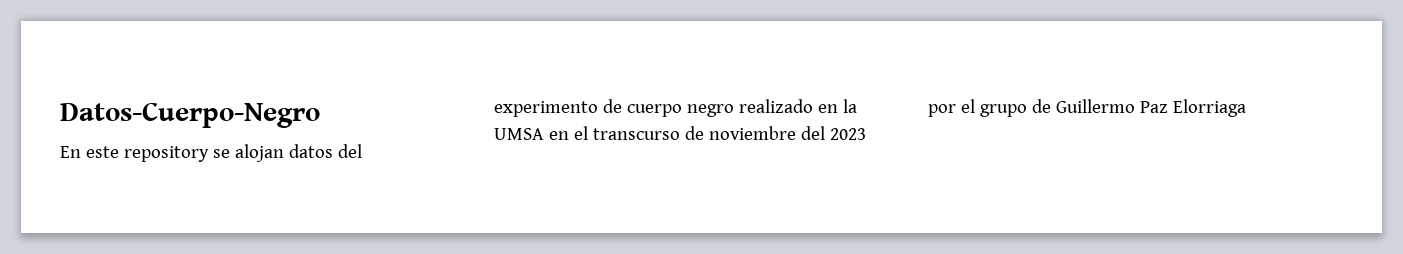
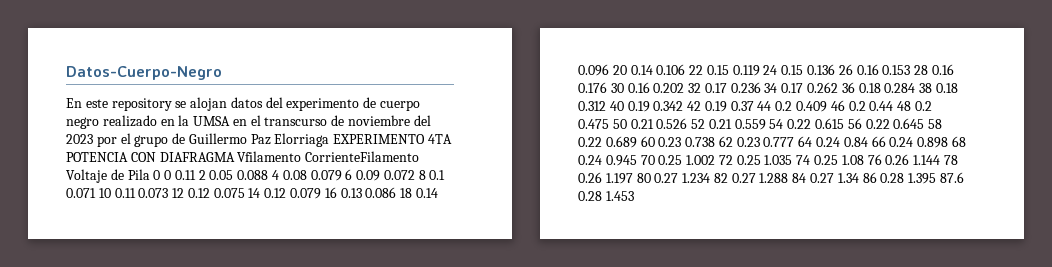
- En este repository se alojan datos del experimento de cuerpo negro realizado en la UMSA en el transcurso de noviembre del 2023 por el grupo de Guillermo Paz Elorriaga
+ En este repository se alojan datos del experimento de cuerpo negro realizado en la UMSA en el transcurso de noviembre del 2023 por el grupo de Guillermo Paz Elorriaga EXPERIMENTO 4TA POTENCIA CON DIAFRAGMA Vfilamento CorrienteFilamento Voltaje de Pila 0 0 0.11 2 0.05 0.088 4 0.08 0.079 6 0.09 0.072 8 0.1 0.071 10 0.11 0.073 12 0.12 0.075 14 0.12 0.079 16 0.13 0.086 18 0.14 0.096 20 0.14 0.106 22 0.15 0.119 24 0.15 0.136 26 0.16 0.153 28 0.16 0.176 30 0.16 0.202 32 0.17 0.236 34 0.17 0.262 36 0.18 0.284 38 0.18 0.312 40 0.19 0.342 42 0.19 0.37 44 0.2 0.409 46 0.2 0.44 48 0.2 0.475 50 0.21 0.526 52 0.21 0.559 54 0.22 0.615 56 0.22 0.645 58 0.22 0.689 60 0.23 0.738 62 0.23 0.777 64 0.24 0.84 66 0.24 0.898 68 0.24 0.945 70 0.25 1.002 72 0.25 1.035 74 0.25 1.08 76 0.26 1.144 78 0.26 1.197 80 0.27 1.234 82 0.27 1.288 84 0.27 1.34 86 0.28 1.395 87.6 0.28 1.453

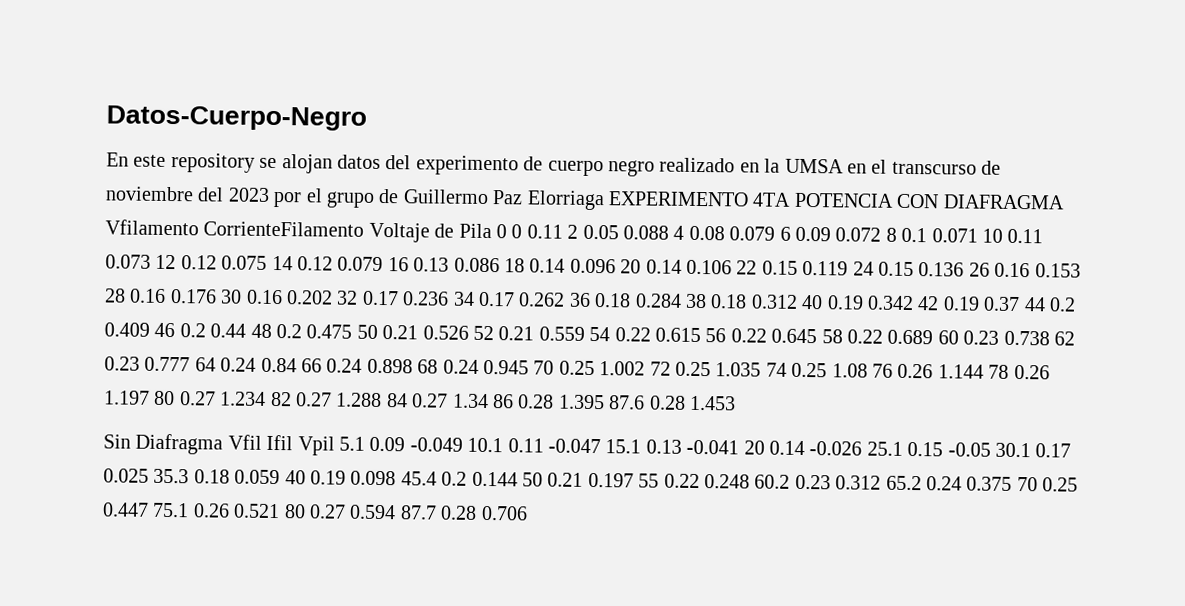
+ Sin Diafragma Vfil Ifil Vpil 5.1 0.09 -0.049 10.1 0.11 -0.047 15.1 0.13 -0.041 20 0.14 -0.026 25.1 0.15 -0.05 30.1 0.17 0.025 35.3 0.18 0.059 40 0.19 0.098 45.4 0.2 0.144 50 0.21 0.197 55 0.22 0.248 60.2 0.23 0.312 65.2 0.24 0.375 70 0.25 0.447 75.1 0.26 0.521 80 0.27 0.594 87.7 0.28 0.706

